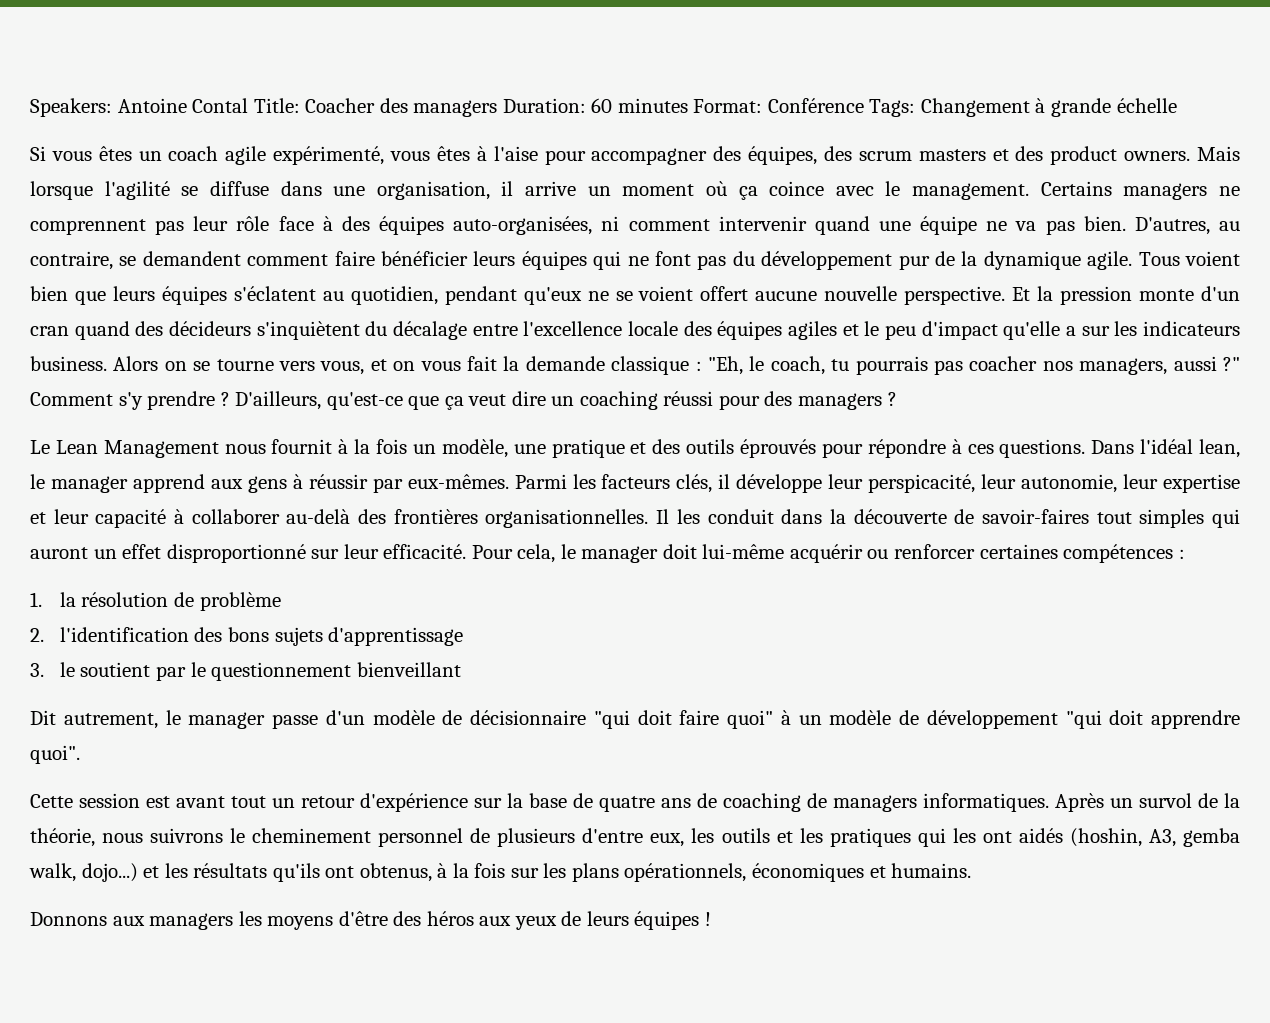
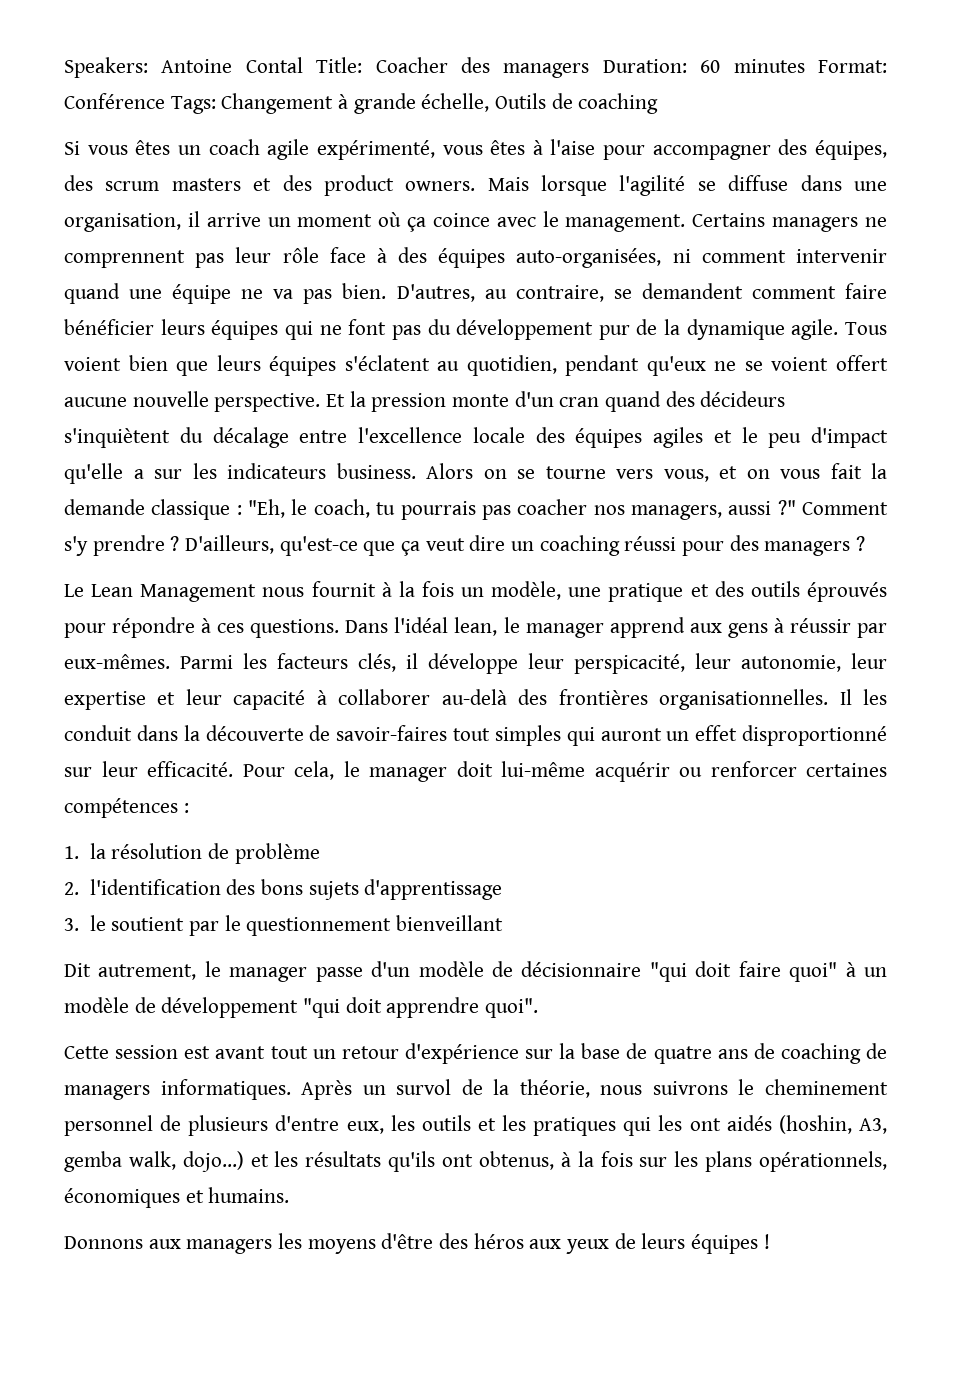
- Speakers: Antoine Contal Title: Coacher des managers Duration: 60 minutes Format: Conférence Tags: Changement à grande échelle
+ Speakers: Antoine Contal Title: Coacher des managers Duration: 60 minutes Format: Conférence Tags: Changement à grande échelle, Outils de coaching

